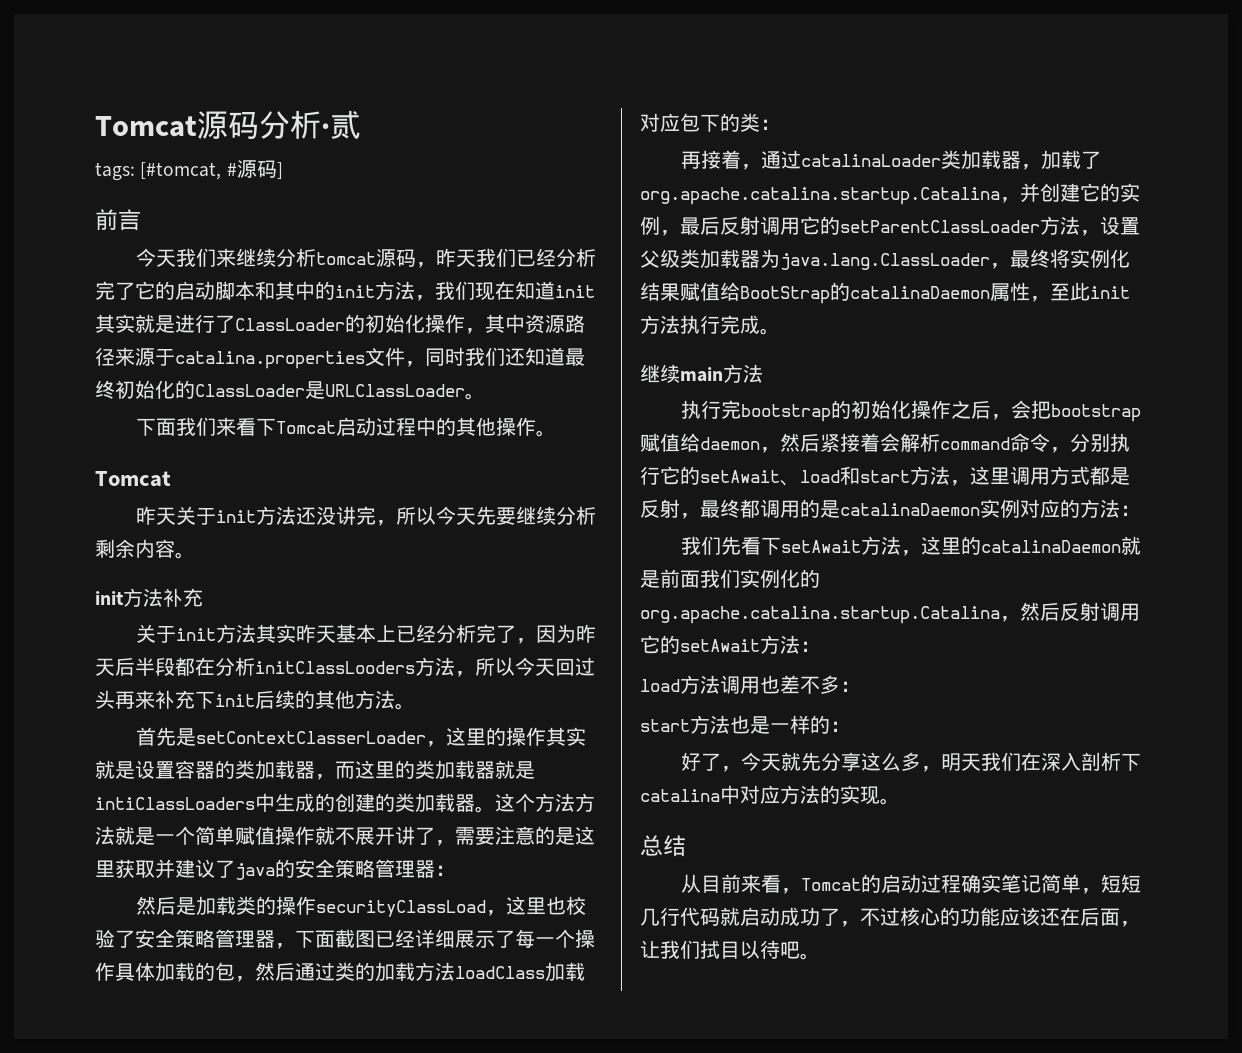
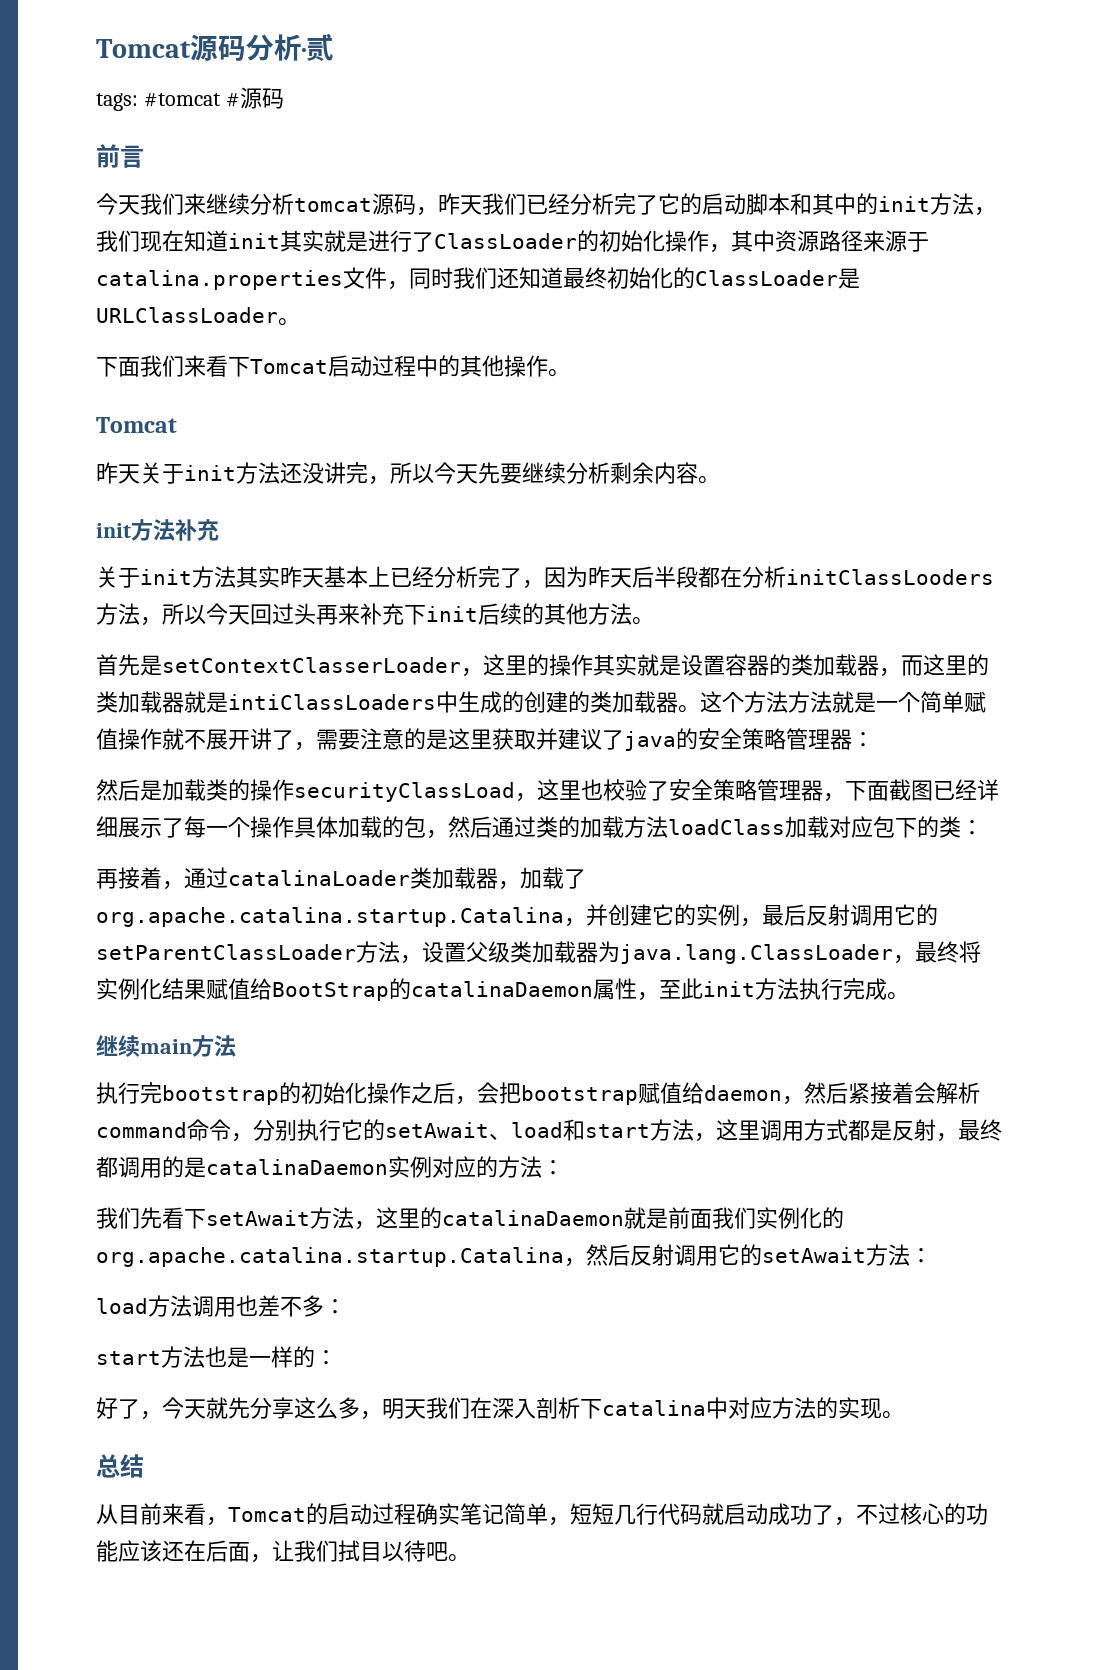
- tags: [#tomcat, #源码]
+ tags: #tomcat #源码

